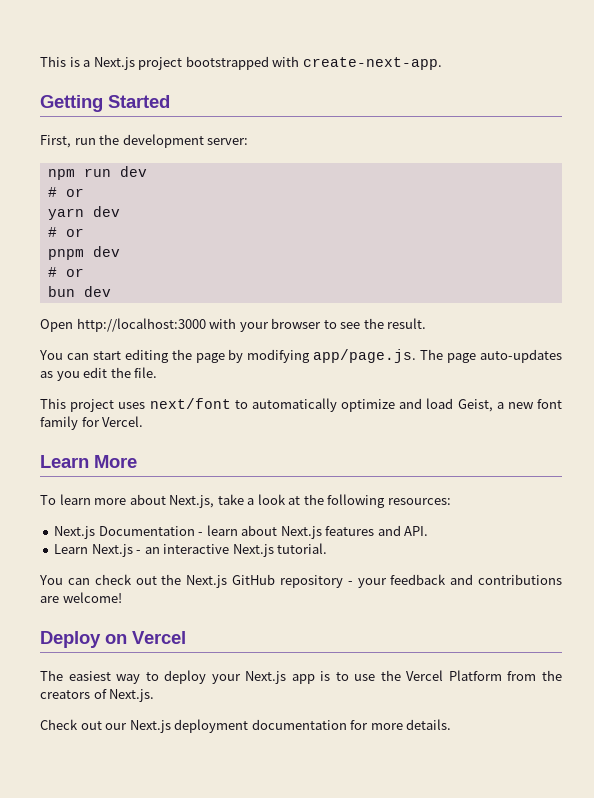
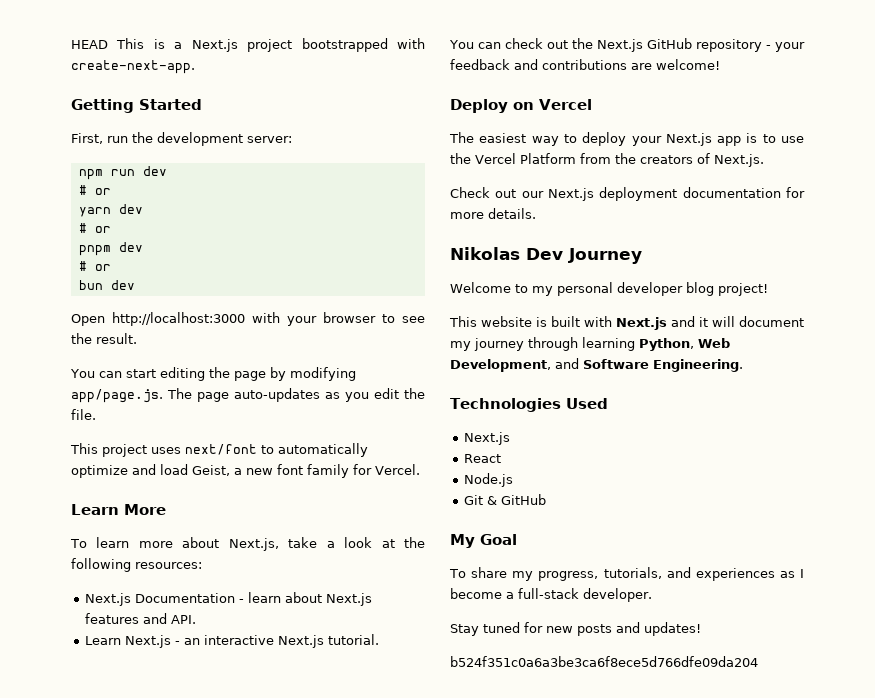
- This is a Next.js project bootstrapped with create-next-app.
+ HEAD This is a Next.js project bootstrapped with create-next-app.
+ Nikolas Dev Journey
+ Welcome to my personal developer blog project!
+ This website is built with Next.js and it will document my journey through learning Python, Web Development, and Software Engineering.
+ Technologies Used
+ Next.js
+ React
+ Node.js
+ Git & GitHub
+ My Goal
+ To share my progress, tutorials, and experiences as I become a full-stack developer.
+ Stay tuned for new posts and updates!
+ b524f351c0a6a3be3ca6f8ece5d766dfe09da204

